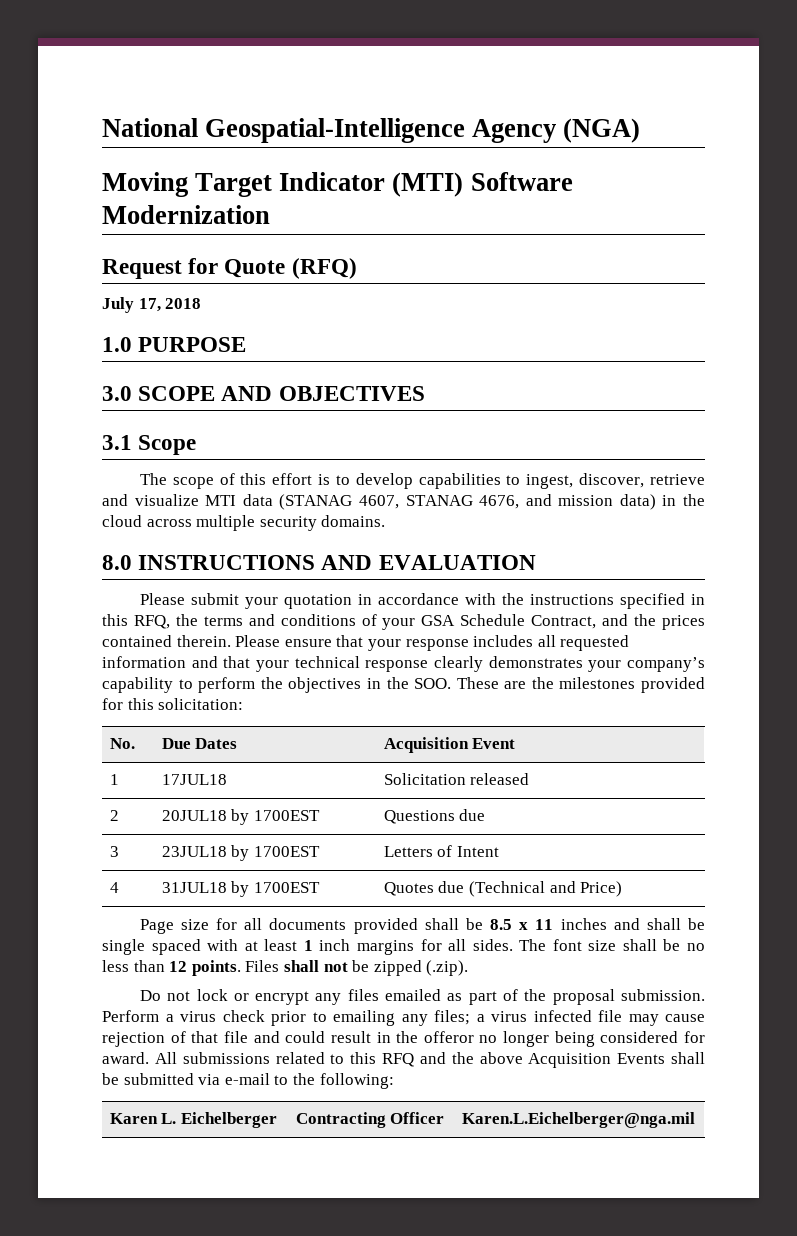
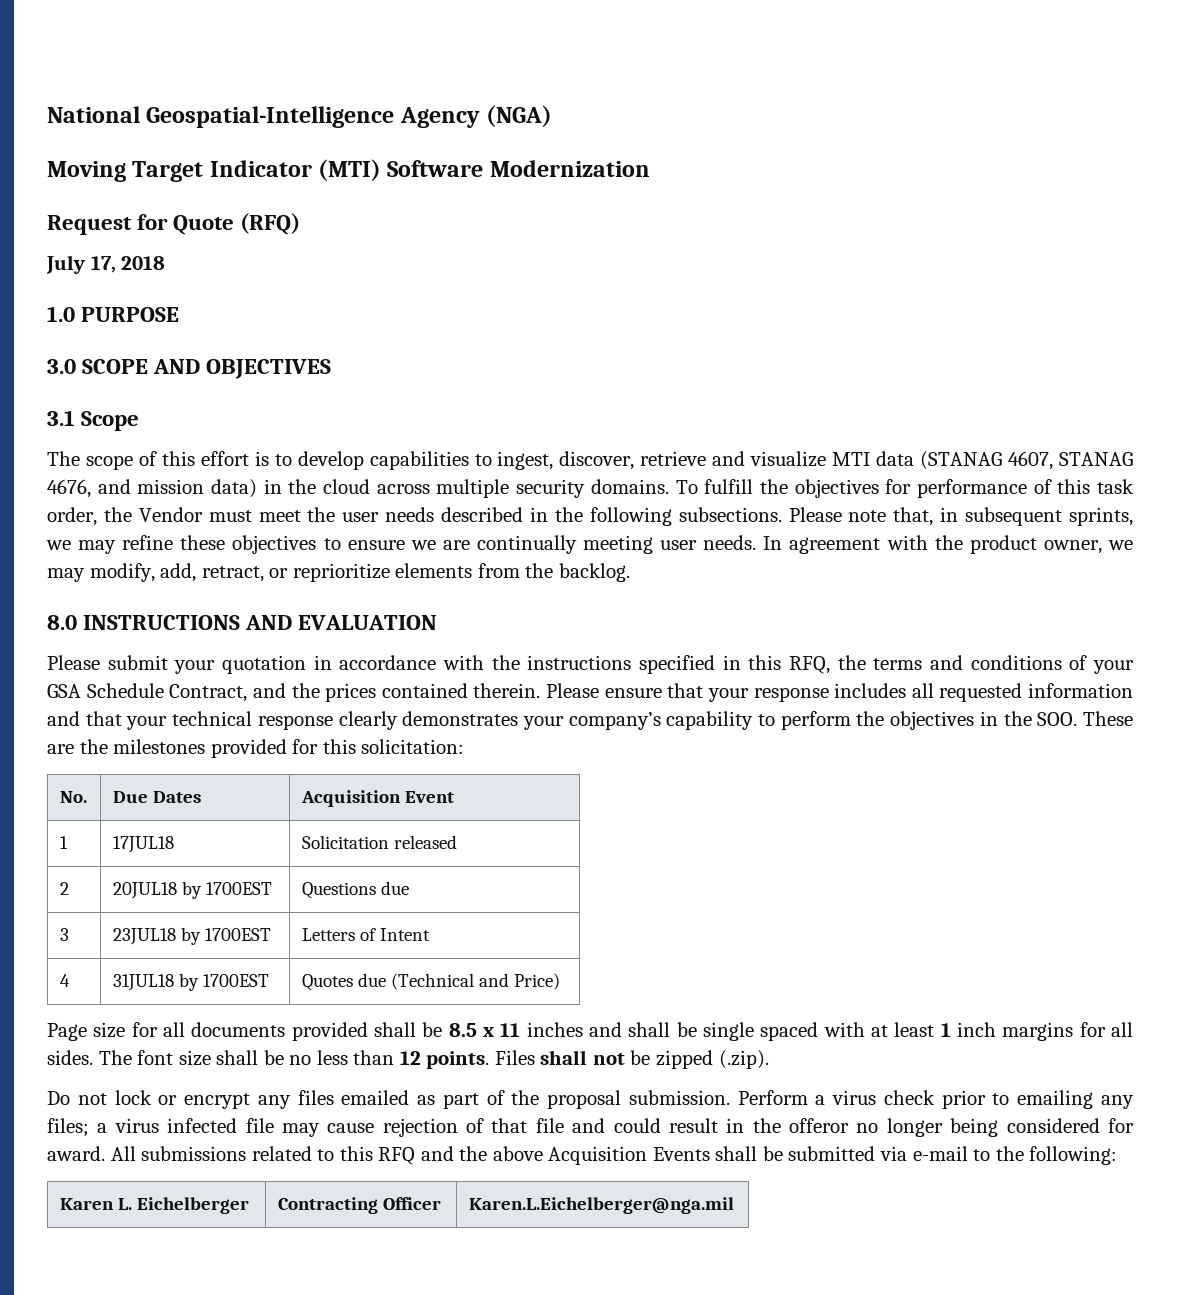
+ To fulfill the objectives for performance of this task order, the Vendor must meet the user needs described in the following subsections. Please note that, in subsequent sprints, we may refine these objectives to ensure we are continually meeting user needs. In agreement with the product owner, we may modify, add, retract, or reprioritize elements from the backlog.

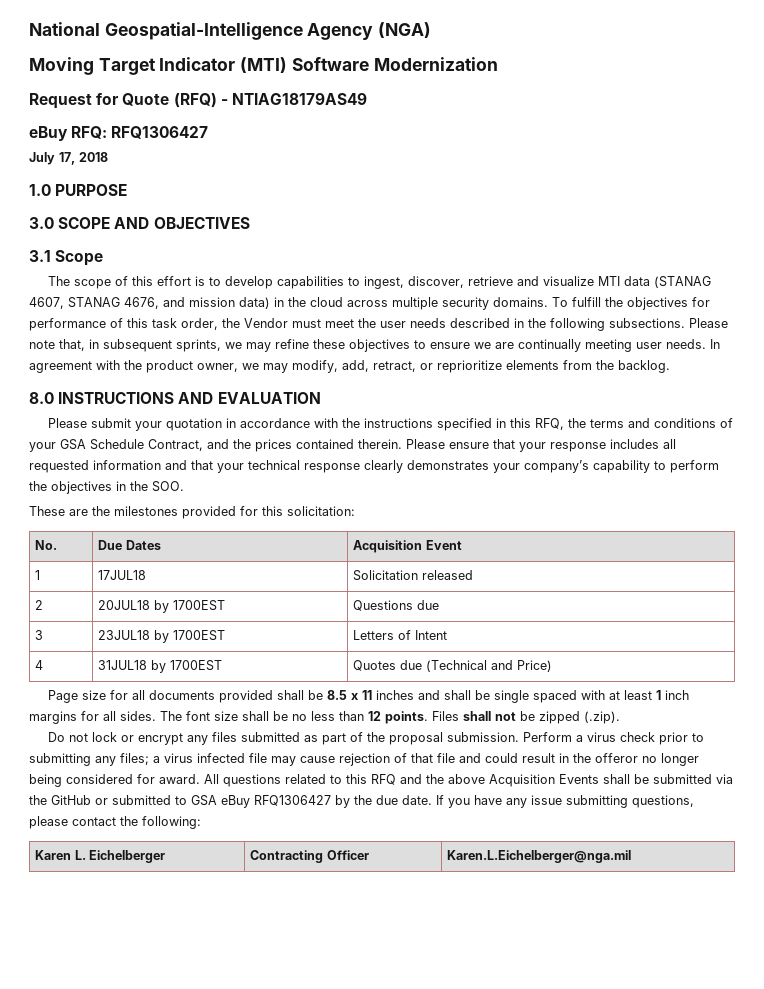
- Request for Quote (RFQ)
+ Request for Quote (RFQ) - NTIAG18179AS49
+ eBuy RFQ: RFQ1306427
- Please ensure that your response includes all requested information and that your technical response clearly demonstrates your company’s capability to perform the objectives in the SOO. These are the milestones provided for this solicitation:
+ Please ensure that your response includes all requested information and that your technical response clearly demonstrates your company’s capability to perform the objectives in the SOO.
+ These are the milestones provided for this solicitation:
- Do not lock or encrypt any files emailed as part of the proposal submission.
+ Do not lock or encrypt any files submitted as part of the proposal submission.
- Perform a virus check prior to emailing any files; a virus infected file may cause rejection of that file and could result in the offeror no longer being considered for award.
+ Perform a virus check prior to submitting any files; a virus infected file may cause rejection of that file and could result in the offeror no longer being considered for award.
- All submissions related to this RFQ and the above Acquisition Events shall be submitted via e-mail to the following:
+ All questions related to this RFQ and the above Acquisition Events shall be submitted via the GitHub or submitted to GSA eBuy RFQ1306427 by the due date. If you have any issue submitting questions, please contact the following:

